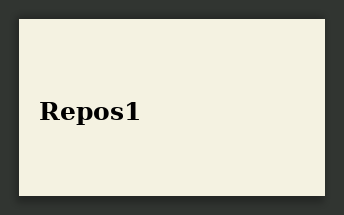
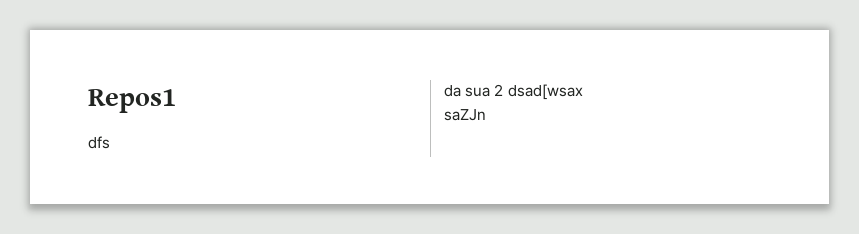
+ dfs
+ da sua 2 dsad[wsax
+ saZJn

